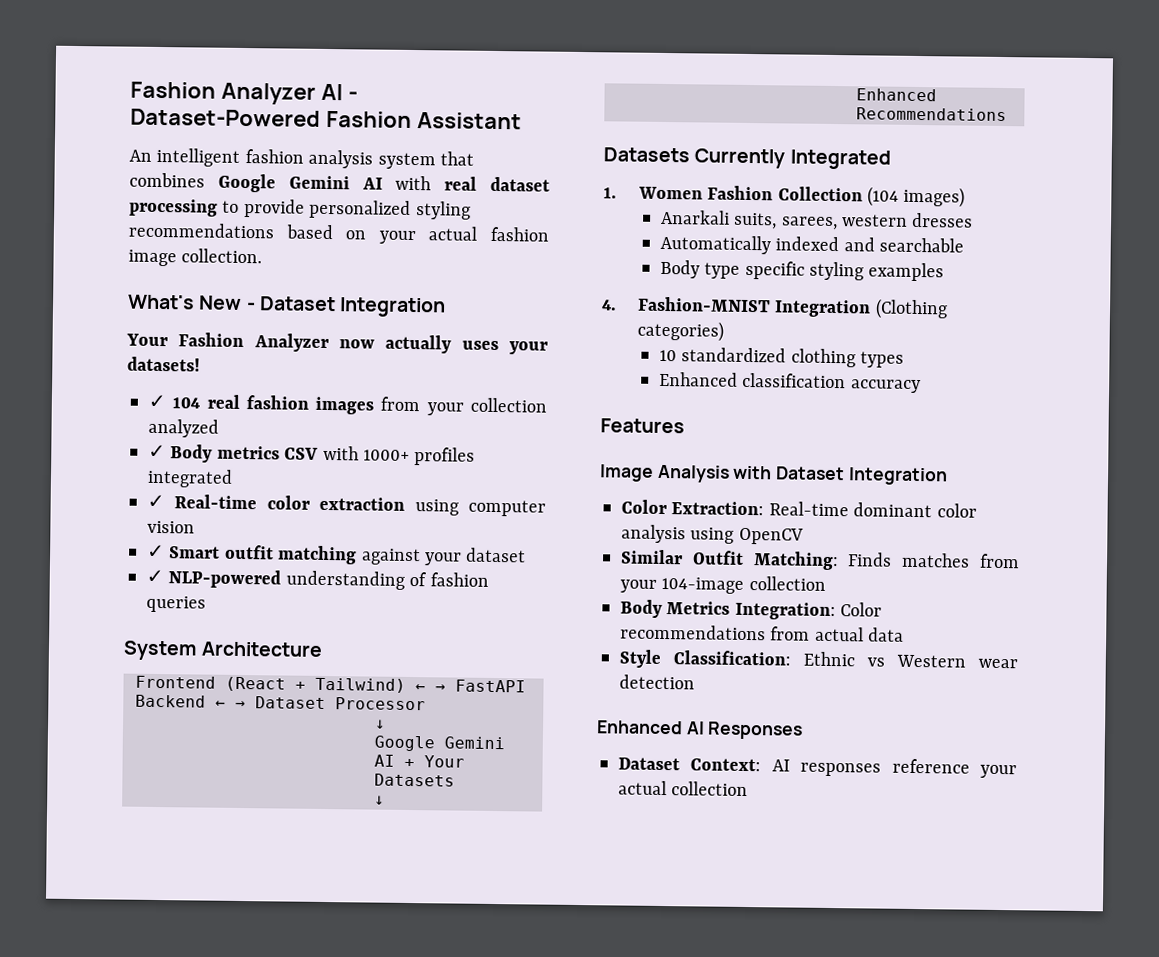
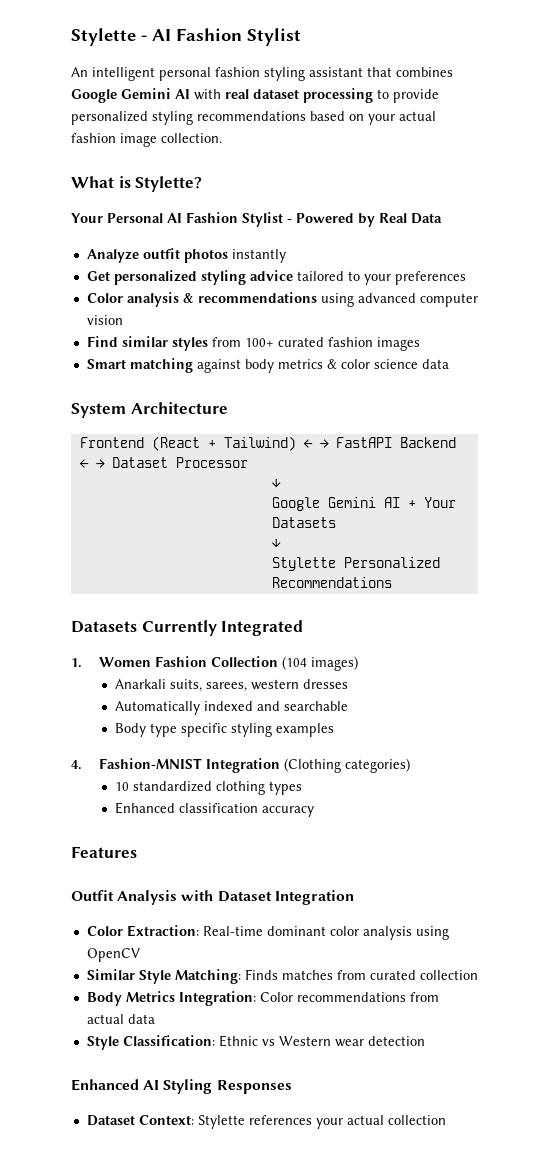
- Fashion Analyzer AI - Dataset-Powered Fashion Assistant
- An intelligent fashion analysis system that combines Google Gemini AI with real dataset processing to provide personalized styling recommendations based on your actual fashion image collection.
+ Stylette - AI Fashion Stylist
+ An intelligent personal fashion styling assistant that combines Google Gemini AI with real dataset processing to provide personalized styling recommendations based on your actual fashion image collection.
- What's New - Dataset Integration
- Your Fashion Analyzer now actually uses your datasets!
- ✓ 104 real fashion images from your collection analyzed
- ✓ Body metrics CSV with 1000+ profiles integrated
- ✓ Real-time color extraction using computer vision
- ✓ Smart outfit matching against your dataset
- ✓ NLP-powered understanding of fashion queries
+ What is Stylette?
+ Your Personal AI Fashion Stylist - Powered by Real Data
+ Analyze outfit photos instantly
+ Get personalized styling advice tailored to your preferences
+ Color analysis & recommendations using advanced computer vision
+ Find similar styles from 100+ curated fashion images
+ Smart matching against body metrics & color science data
- Enhanced Recommendations
+ Stylette Personalized Recommendations
- Image Analysis with Dataset Integration
+ Outfit Analysis with Dataset Integration
- Similar Outfit Matching: Finds matches from your 104-image collection
+ Similar Style Matching: Finds matches from curated collection
- Enhanced AI Responses
+ Enhanced AI Styling Responses
- Dataset Context: AI responses reference your actual collection
+ Dataset Context: Stylette references your actual collection

